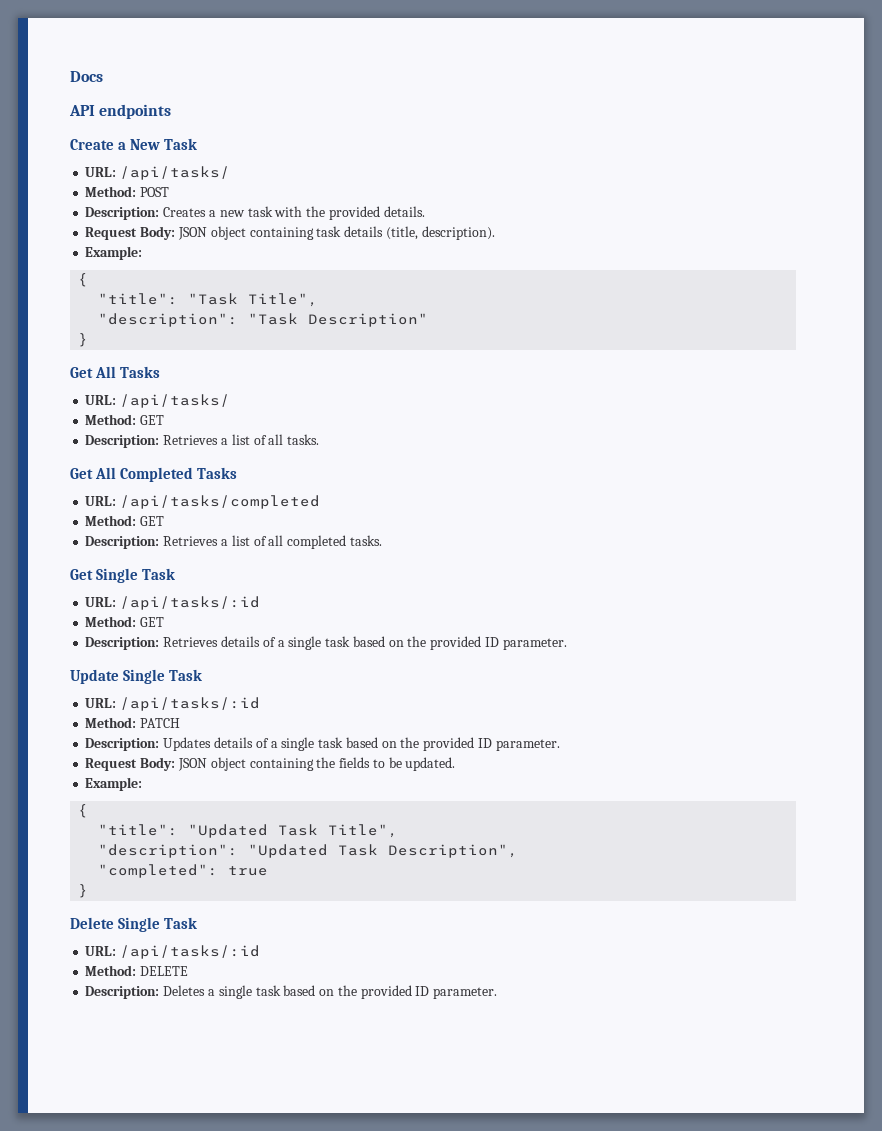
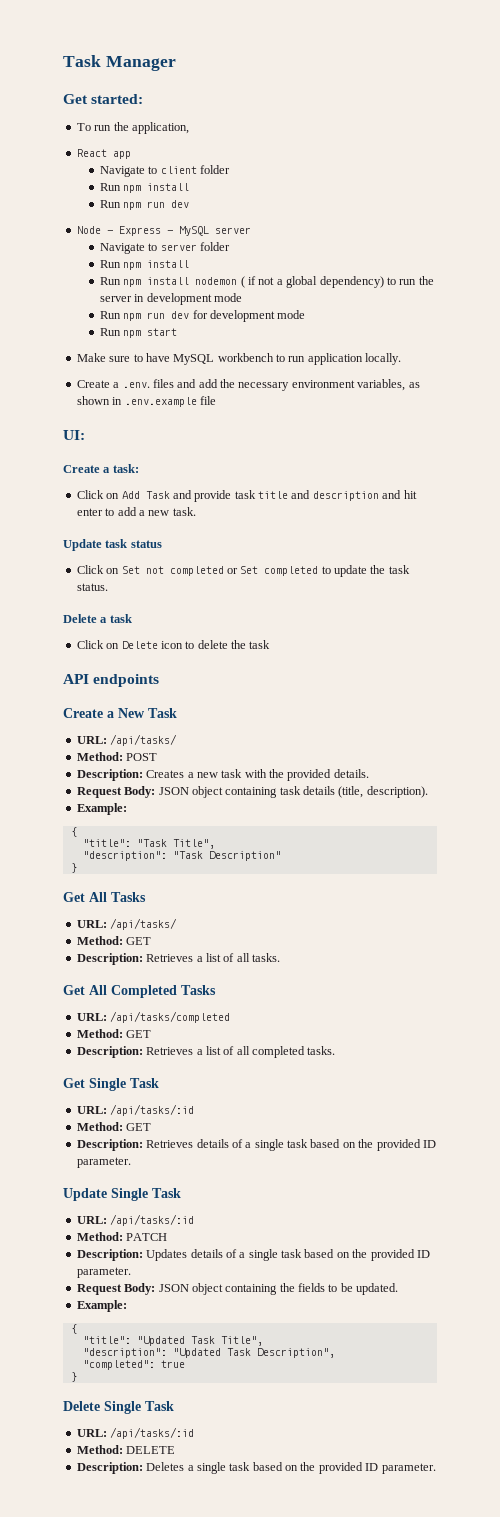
- Docs
+ Task Manager
+ Get started:
+ To run the application,
+ React app
+ Navigate to client folder
+ Run npm install
+ Run npm run dev
+ Node - Express - MySQL server
+ Navigate to server folder
+ Run npm install
+ Run npm install nodemon ( if not a global dependency) to run the server in development mode
+ Run npm run dev for development mode
+ Run npm start
+ Make sure to have MySQL workbench to run application locally.
+ Create a .env. files and add the necessary environment variables, as shown in .env.example file
+ UI:
+ Create a task:
+ Click on Add Task and provide task title and description and hit enter to add a new task.
+ Update task status
+ Click on Set not completed or Set completed to update the task status.
+ Delete a task
+ Click on Delete icon to delete the task

